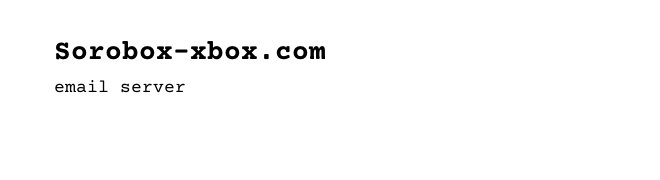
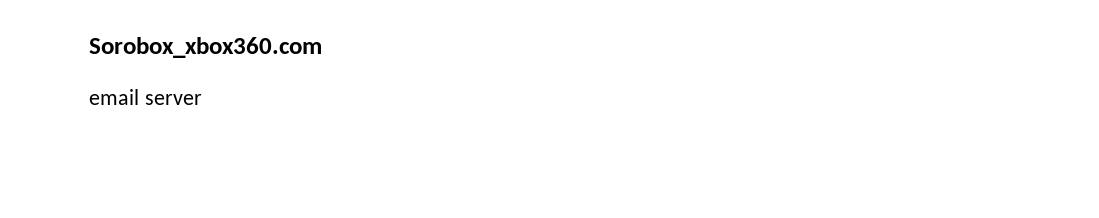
- Sorobox-xbox.com
+ Sorobox_xbox360.com

